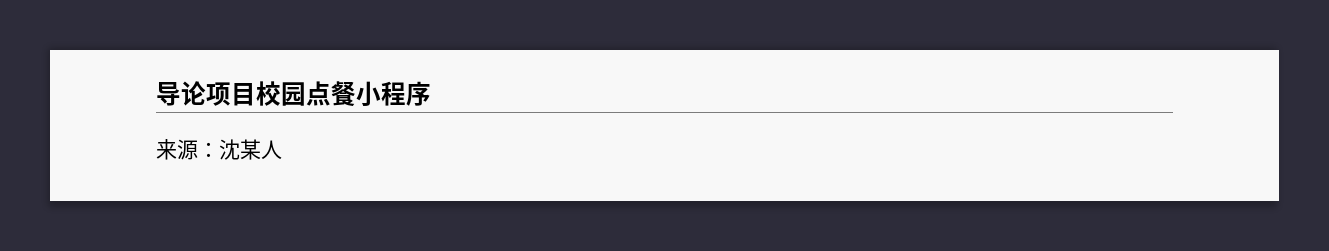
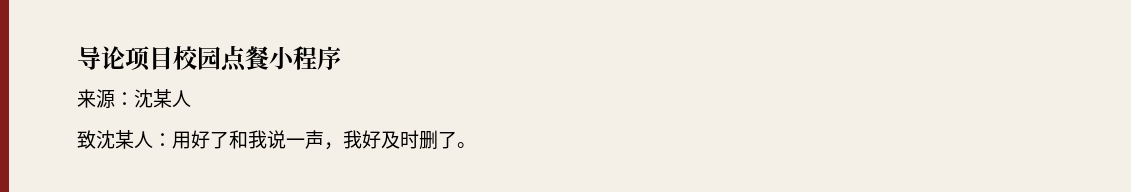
+ 致沈某人：用好了和我说一声，我好及时删了。

